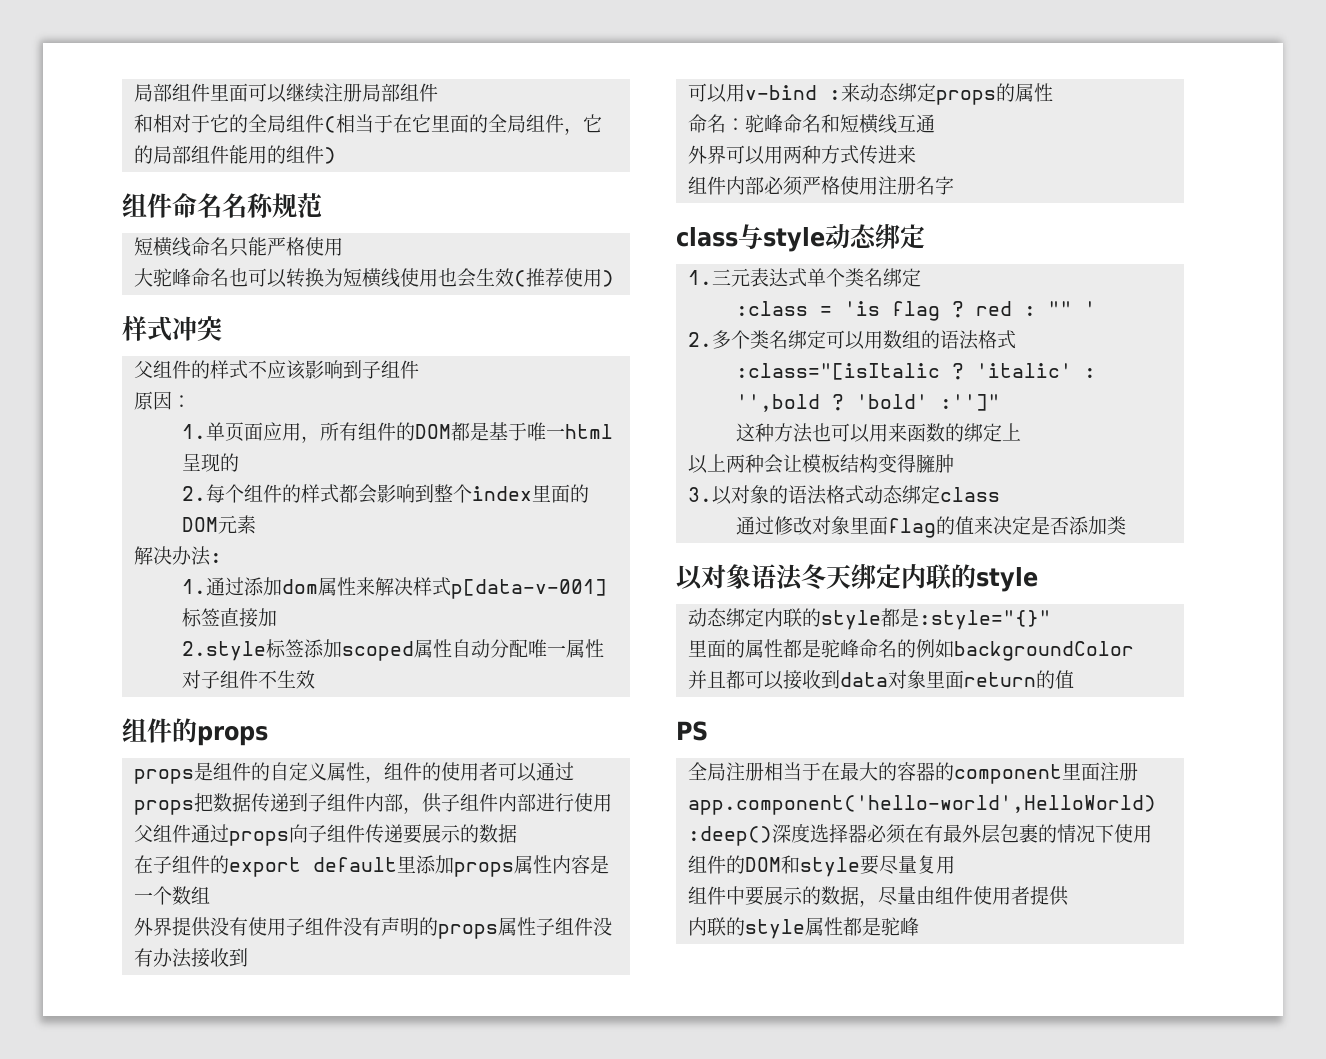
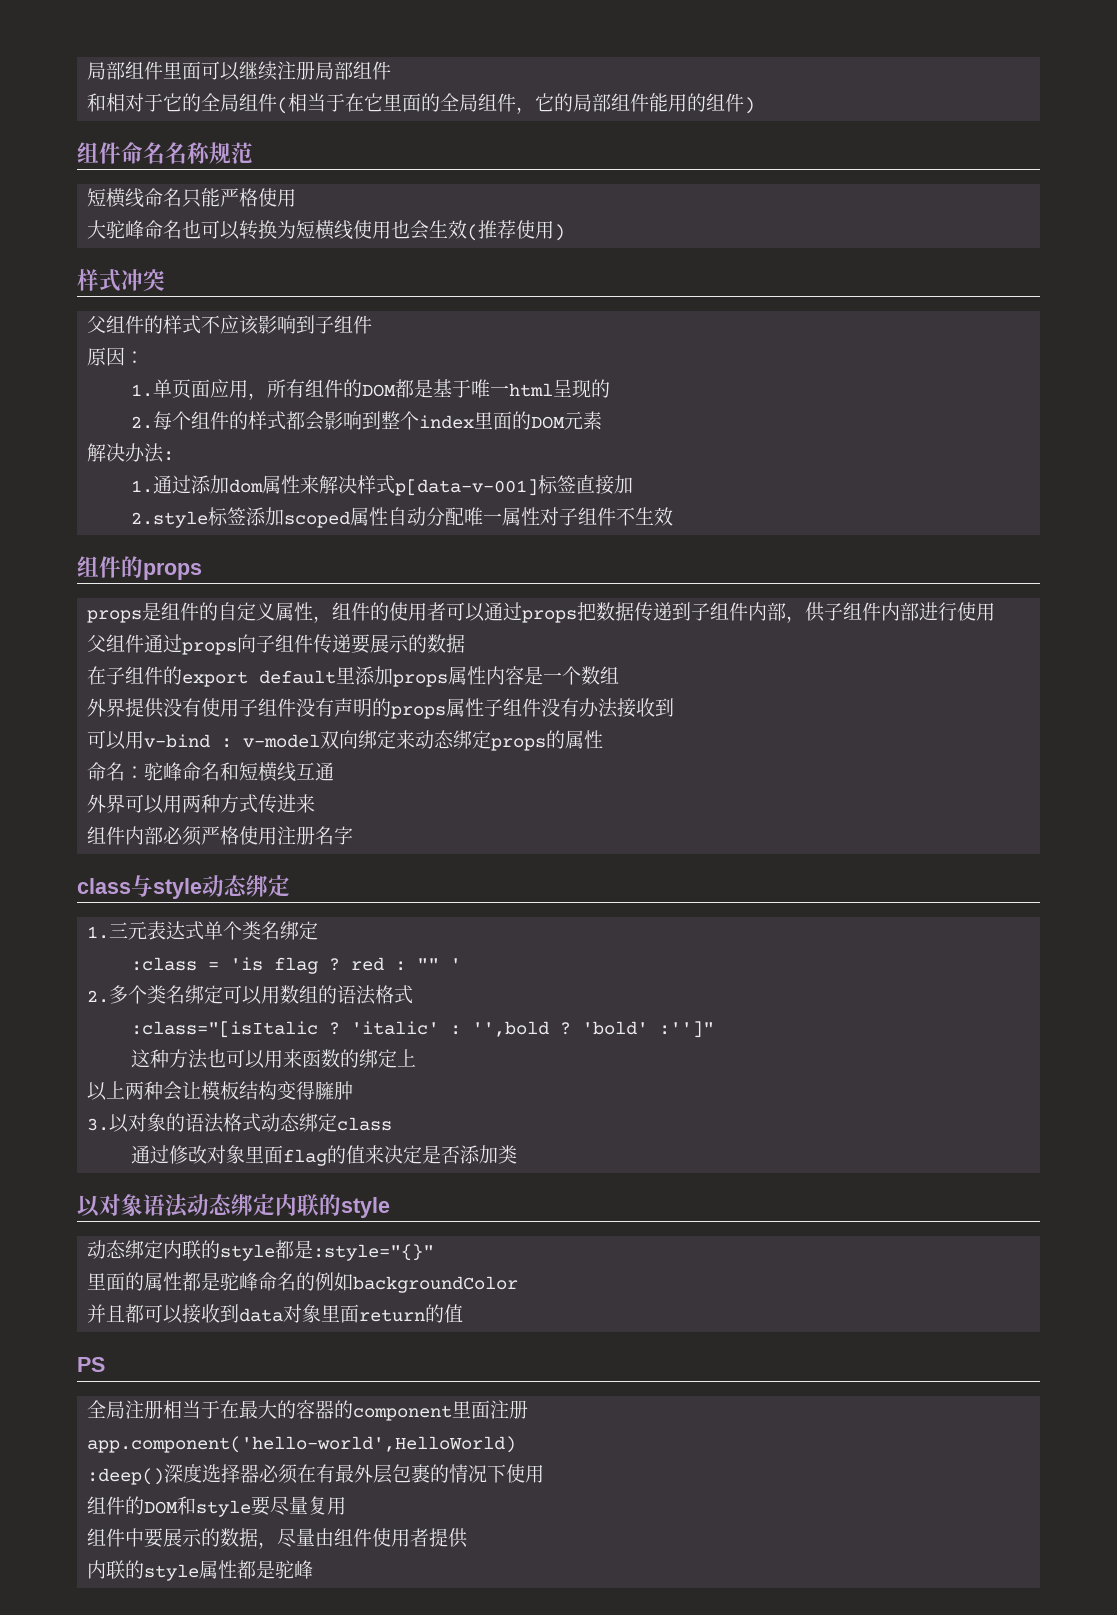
- 可以用v-bind :来动态绑定props的属性
+ 可以用v-bind : v-model双向绑定来动态绑定props的属性
- 以对象语法冬天绑定内联的style
+ 以对象语法动态绑定内联的style

